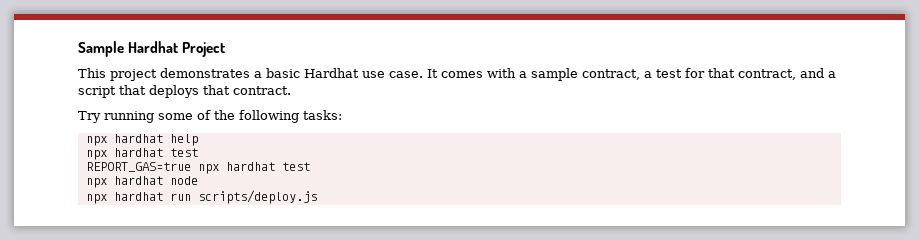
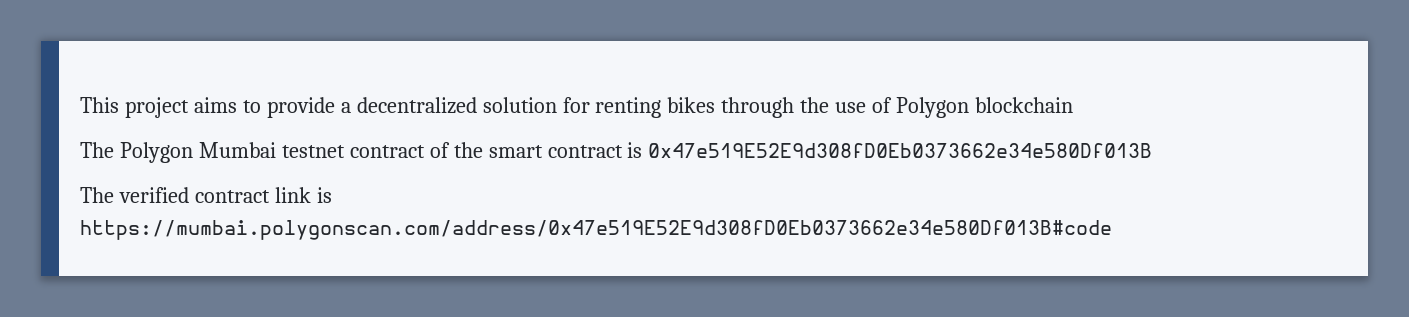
- Sample Hardhat Project
- This project demonstrates a basic Hardhat use case. It comes with a sample contract, a test for that contract, and a script that deploys that contract.
- Try running some of the following tasks:
- npx hardhat help
- npx hardhat test
- REPORT_GAS=true npx hardhat test
- npx hardhat node
- npx hardhat run scripts/deploy.js
+ This project aims to provide a decentralized solution for renting bikes through the use of Polygon blockchain
+ The Polygon Mumbai testnet contract of the smart contract is 0x47e519E52E9d308fD0Eb0373662e34e580Df013B
+ The verified contract link is https://mumbai.polygonscan.com/address/0x47e519E52E9d308fD0Eb0373662e34e580Df013B#code

